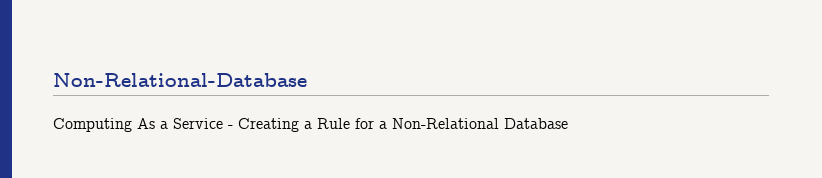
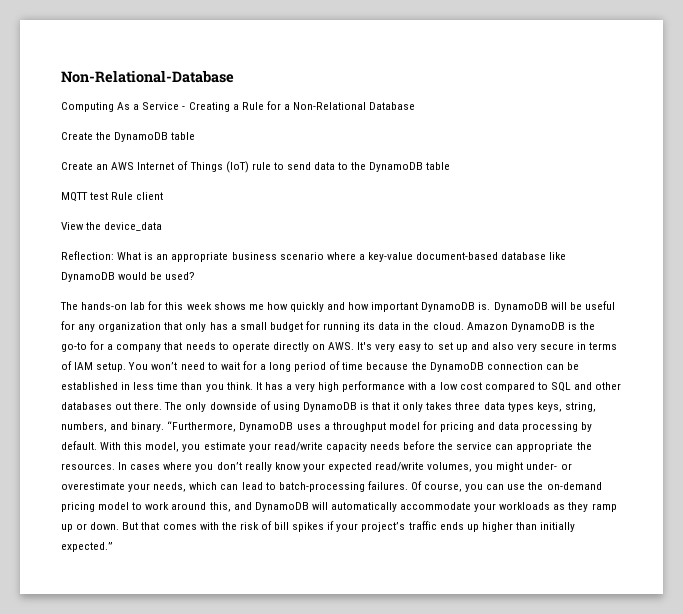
+ Create the DynamoDB table
+ Create an AWS Internet of Things (IoT) rule to send data to the DynamoDB table
+ MQTT test Rule client
+ View the device_data
+ Reflection: What is an appropriate business scenario where a key-value document-based database like DynamoDB would be used?
+ The hands-on lab for this week shows me how quickly and how important DynamoDB is. DynamoDB will be useful for any organization that only has a small budget for running its data in the cloud. Amazon DynamoDB is the go-to for a company that needs to operate directly on AWS. It's very easy to set up and also very secure in terms of IAM setup. You won’t need to wait for a long period of time because the DynamoDB connection can be established in less time than you think. It has a very high performance with a low cost compared to SQL and other databases out there. The only downside of using DynamoDB is that it only takes three data types keys, string, numbers, and binary. “Furthermore, DynamoDB uses a throughput model for pricing and data processing by default. With this model, you estimate your read/write capacity needs before the service can appropriate the resources. In cases where you don’t really know your expected read/write volumes, you might under- or overestimate your needs, which can lead to batch-processing failures. Of course, you can use the on-demand pricing model to work around this, and DynamoDB will automatically accommodate your workloads as they ramp up or down. But that comes with the risk of bill spikes if your project’s traffic ends up higher than initially expected.”

